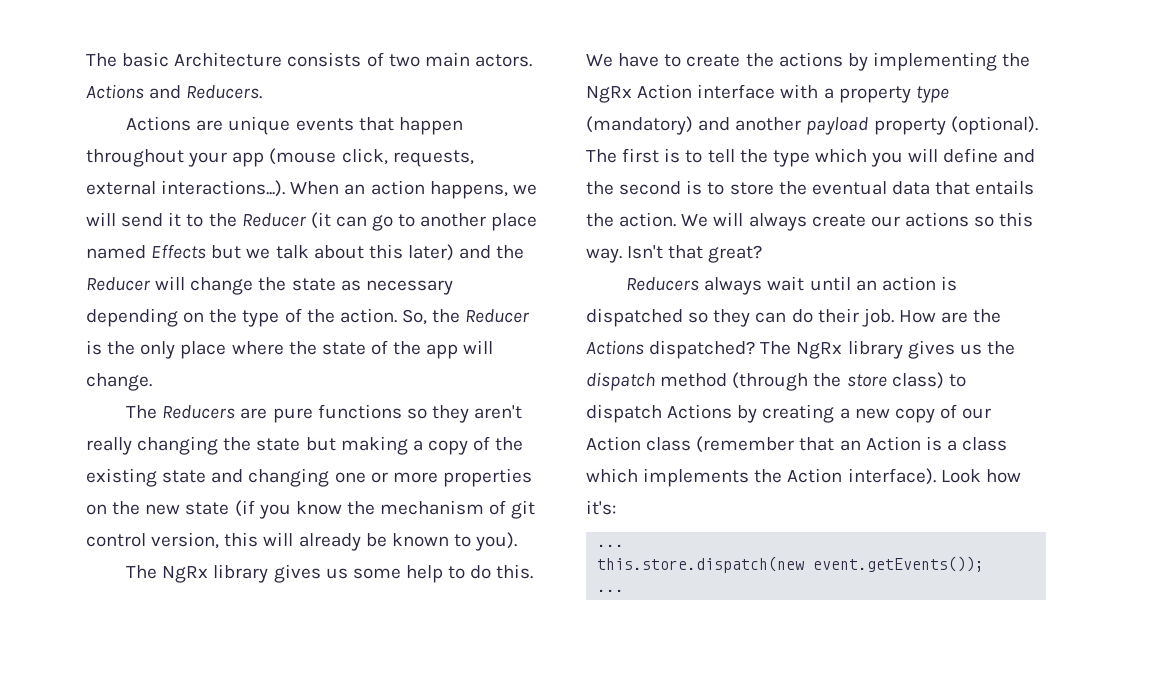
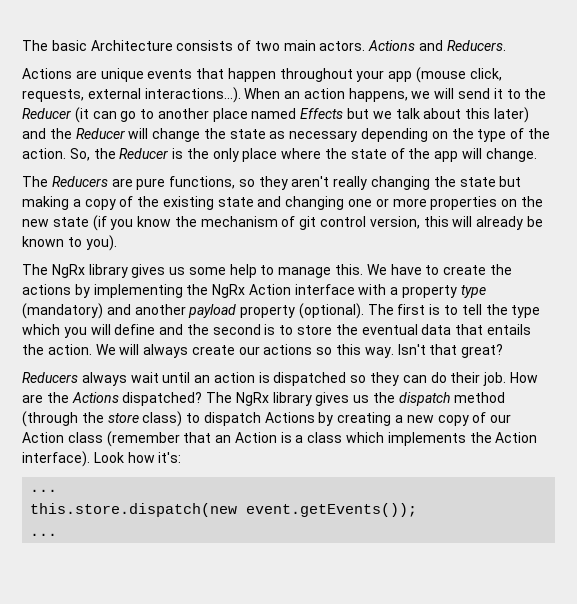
- The Reducers are pure functions so they aren't really changing the state but making a copy of the existing state and changing one or more properties on the new state (if you know the mechanism of git control version, this will already be known to you).
+ The Reducers are pure functions, so they aren't really changing the state but making a copy of the existing state and changing one or more properties on the new state (if you know the mechanism of git control version, this will already be known to you).
- The NgRx library gives us some help to do this.
+ The NgRx library gives us some help to manage this.

